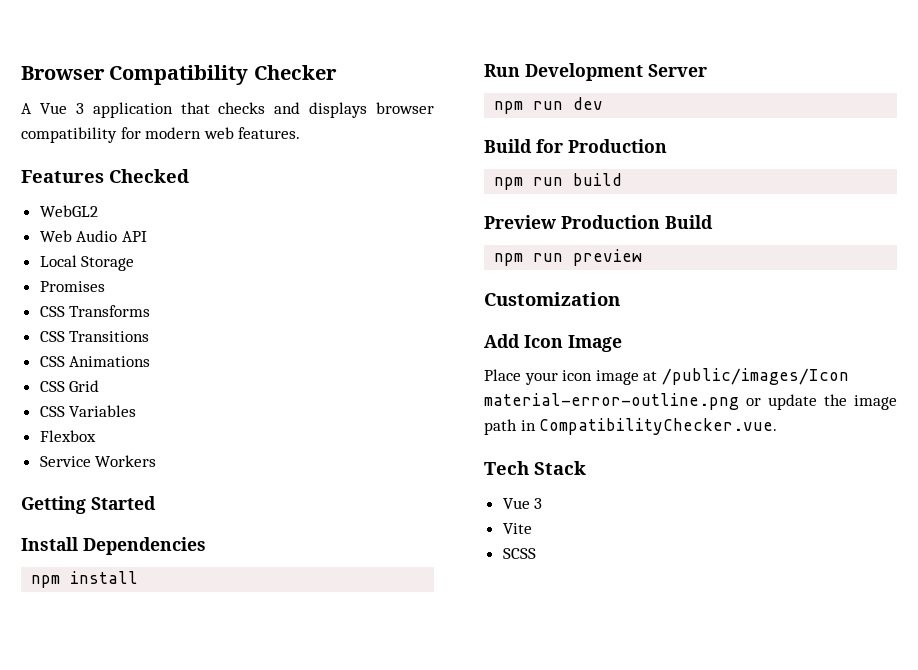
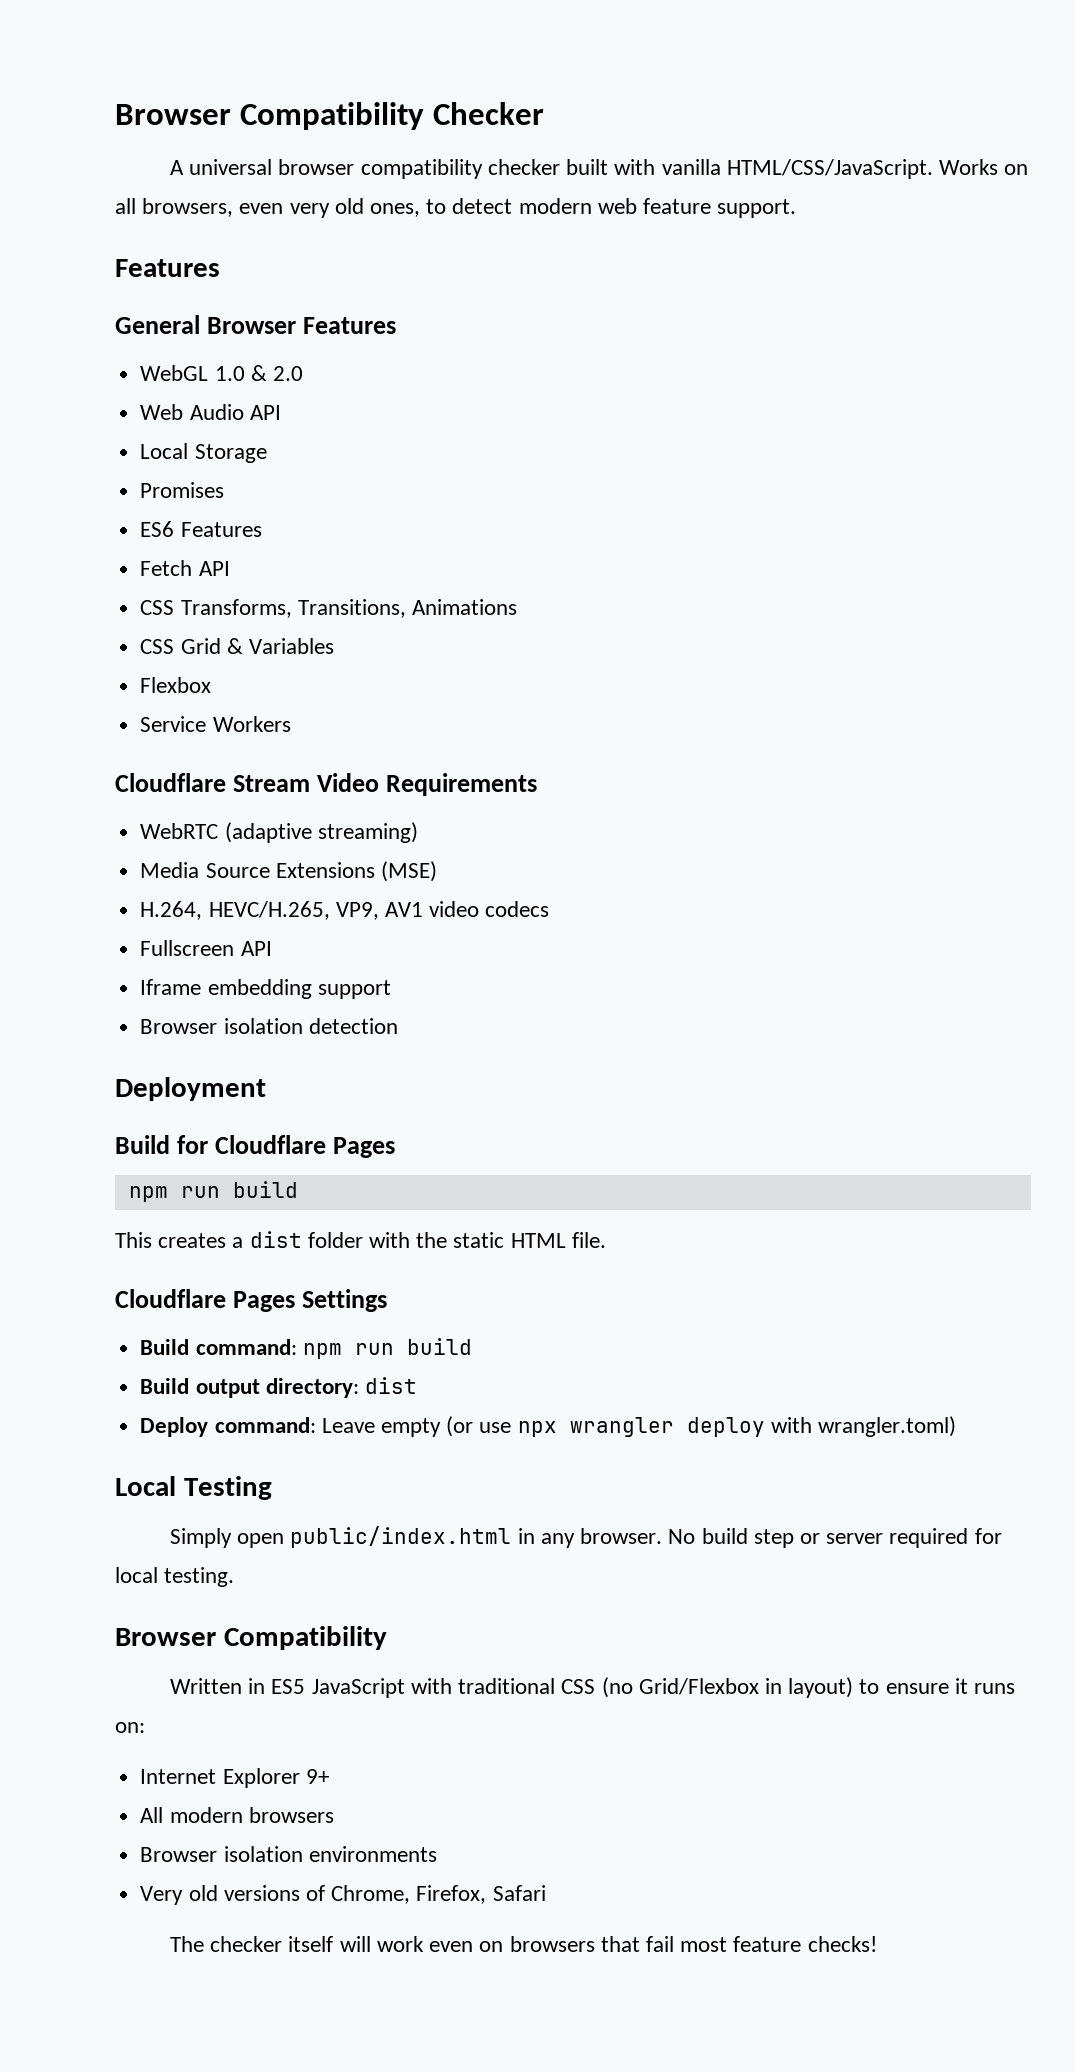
- A Vue 3 application that checks and displays browser compatibility for modern web features.
- Features Checked
- WebGL2
+ A universal browser compatibility checker built with vanilla HTML/CSS/JavaScript. Works on all browsers, even very old ones, to detect modern web feature support.
+ Features
+ General Browser Features
+ WebGL 1.0 & 2.0
- CSS Transforms
- CSS Transitions
- CSS Animations
+ ES6 Features
+ Fetch API
+ CSS Transforms, Transitions, Animations
- CSS Grid
- CSS Variables
+ CSS Grid & Variables
- Getting Started
- Install Dependencies
- npm install
- Run Development Server
- npm run dev
+ Cloudflare Stream Video Requirements
+ WebRTC (adaptive streaming)
+ Media Source Extensions (MSE)
+ H.264, HEVC/H.265, VP9, AV1 video codecs
+ Fullscreen API
+ Iframe embedding support
+ Browser isolation detection
+ Deployment
- Build for Production
+ Build for Cloudflare Pages
  npm run build
- Preview Production Build
- npm run preview
- Customization
- Add Icon Image
- Place your icon image at /public/images/Icon material-error-outline.png or update the image path in CompatibilityChecker.vue.
- Tech Stack
- Vue 3
- Vite
- SCSS
+ This creates a dist folder with the static HTML file.
+ Cloudflare Pages Settings
+ Build command: npm run build
+ Build output directory: dist
+ Deploy command: Leave empty (or use npx wrangler deploy with wrangler.toml)
+ Local Testing
+ Simply open public/index.html in any browser. No build step or server required for local testing.
+ Browser Compatibility
+ Written in ES5 JavaScript with traditional CSS (no Grid/Flexbox in layout) to ensure it runs on:
+ Internet Explorer 9+
+ All modern browsers
+ Browser isolation environments
+ Very old versions of Chrome, Firefox, Safari
+ The checker itself will work even on browsers that fail most feature checks!

